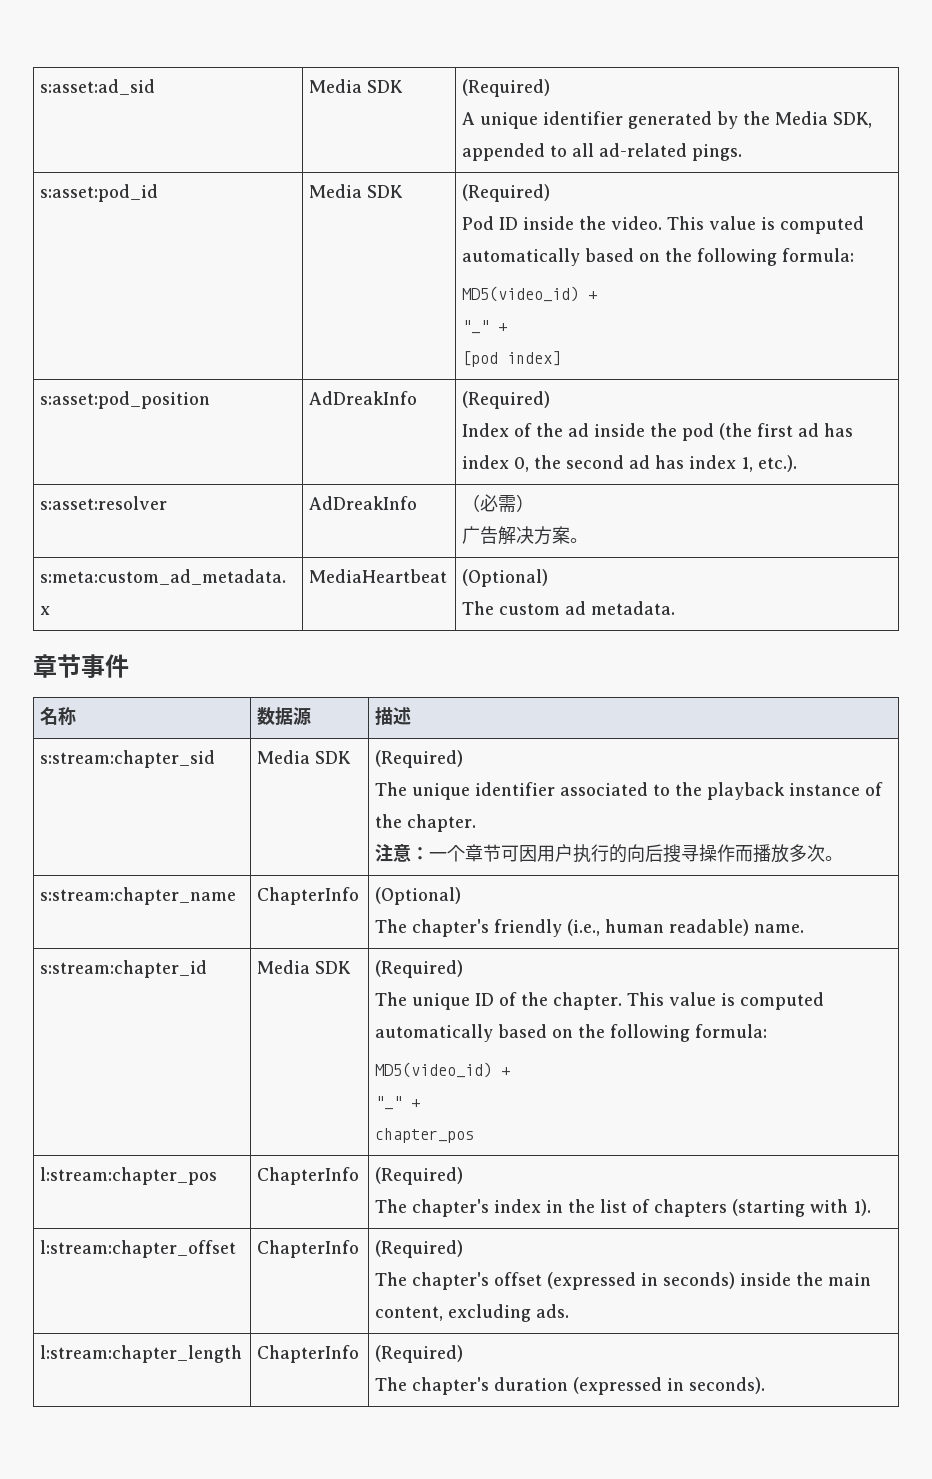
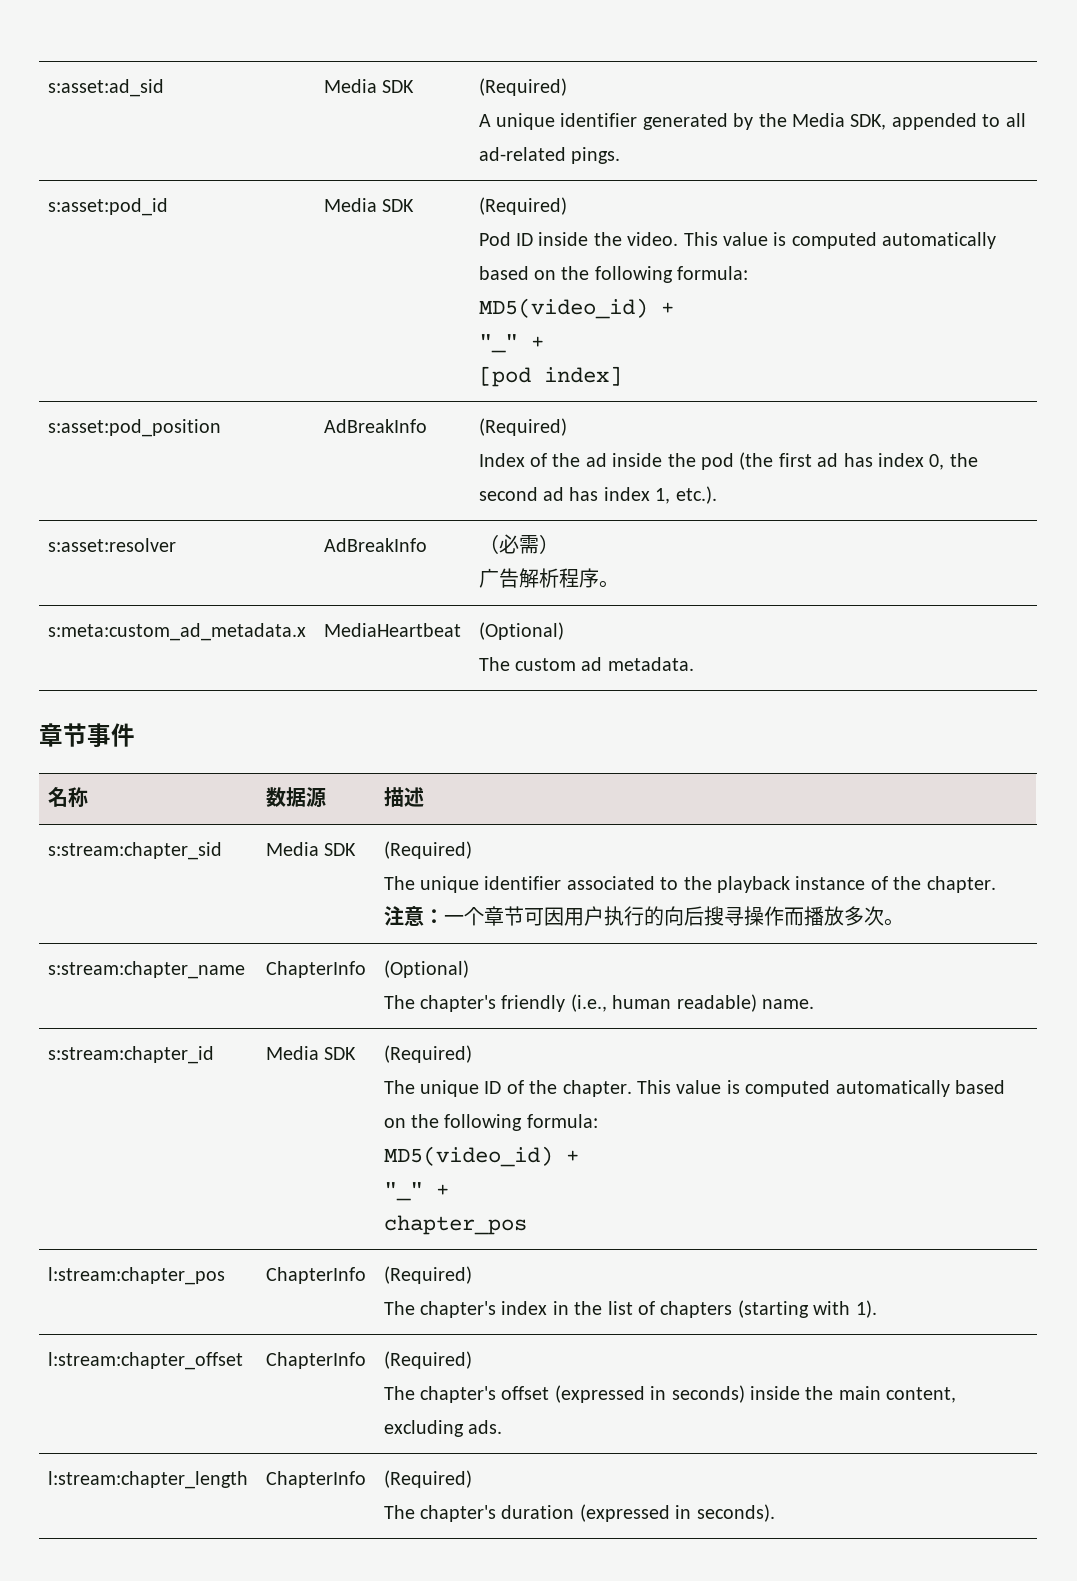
- s:asset:pod_position | AdDreakInfo | (Required)
+ s:asset:pod_position | AdBreakInfo | (Required)
- s:asset:resolver | AdDreakInfo | （必需）
- 广告解决方案。
+ s:asset:resolver | AdBreakInfo | （必需）
+ 广告解析程序。

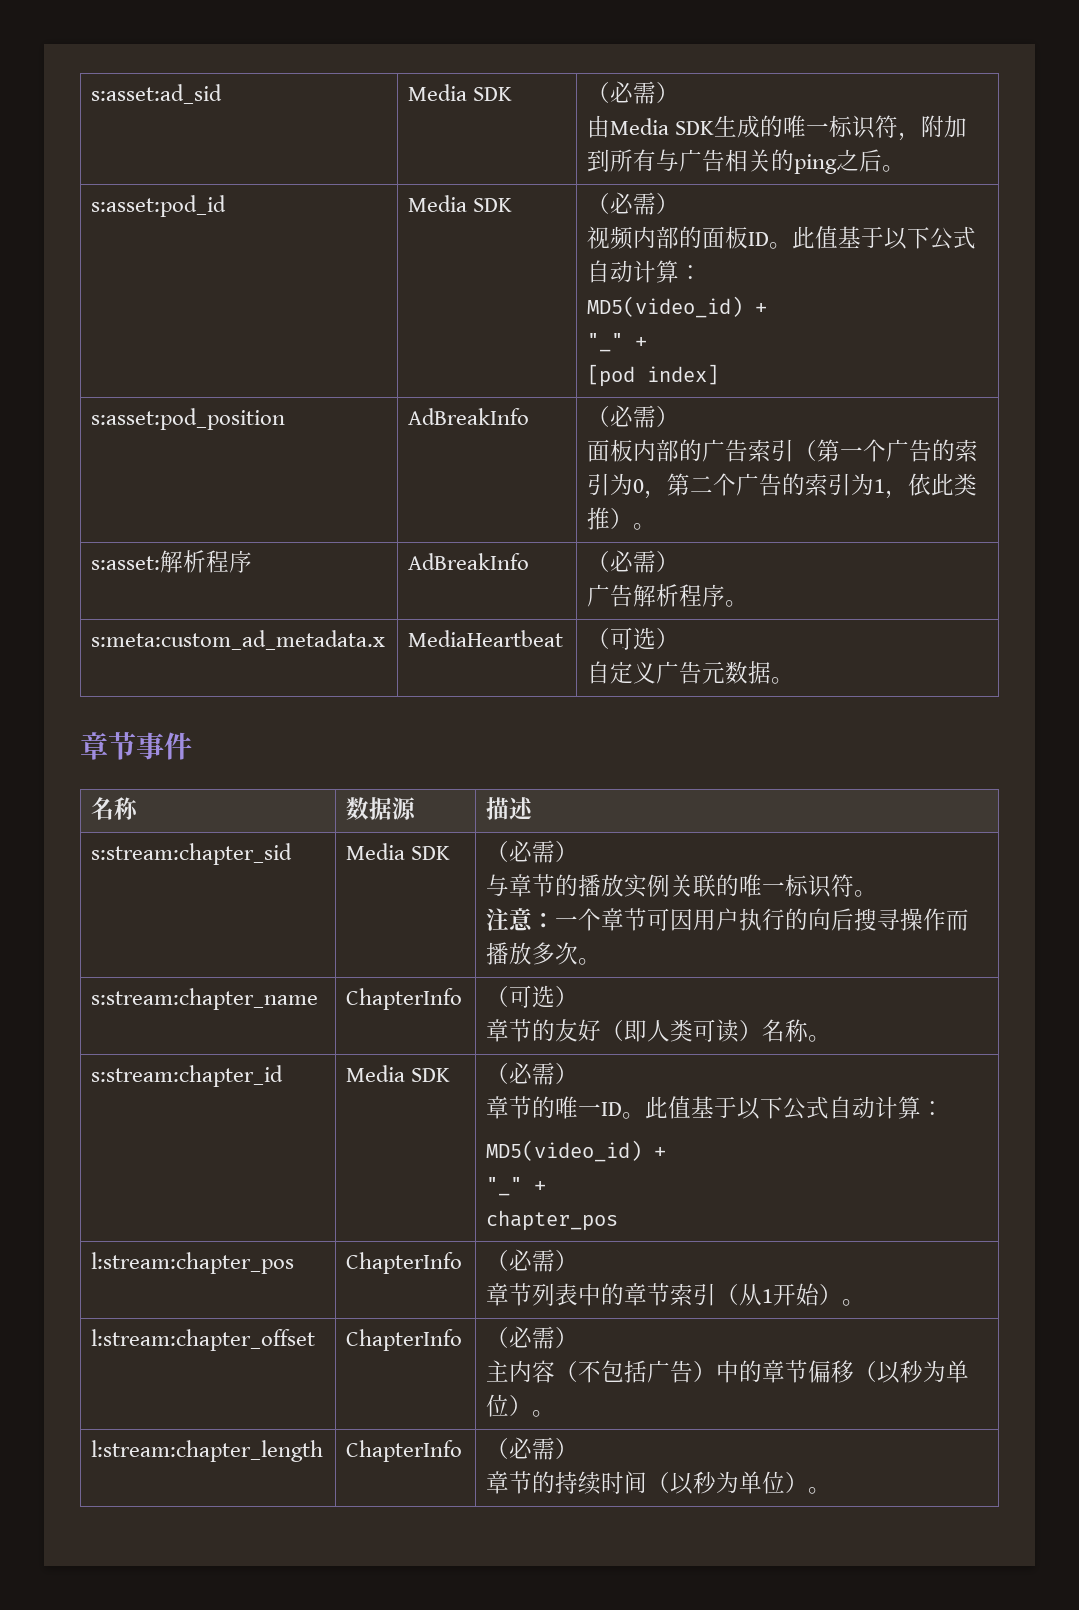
- s:asset:ad_sid | Media SDK | (Required)
- A unique identifier generated by the Media SDK, appended to all ad-related pings.
- s:asset:pod_id | Media SDK | (Required)
- Pod ID inside the video. This value is computed automatically based on the following formula:
+ s:asset:ad_sid | Media SDK | （必需）
+ 由Media SDK生成的唯一标识符，附加到所有与广告相关的ping之后。
+ s:asset:pod_id | Media SDK | （必需）
+ 视频内部的面板ID。此值基于以下公式自动计算：
- s:asset:pod_position | AdBreakInfo | (Required)
- Index of the ad inside the pod (the first ad has index 0, the second ad has index 1, etc.).
- s:asset:resolver | AdBreakInfo | （必需）
+ s:asset:pod_position | AdBreakInfo | （必需）
+ 面板内部的广告索引（第一个广告的索引为0，第二个广告的索引为1，依此类推）。
+ s:asset:解析程序 | AdBreakInfo | （必需）
- s:meta:custom_ad_metadata.x | MediaHeartbeat | (Optional)
- The custom ad metadata.
+ s:meta:custom_ad_metadata.x | MediaHeartbeat | （可选）
+ 自定义广告元数据。
- s:stream:chapter_sid | Media SDK | (Required)
- The unique identifier associated to the playback instance of the chapter.
+ s:stream:chapter_sid | Media SDK | （必需）
+ 与章节的播放实例关联的唯一标识符。
- s:stream:chapter_name | ChapterInfo | (Optional)
- The chapter's friendly (i.e., human readable) name.
- s:stream:chapter_id | Media SDK | (Required)
- The unique ID of the chapter. This value is computed automatically based on the following formula:
+ s:stream:chapter_name | ChapterInfo | （可选）
+ 章节的友好（即人类可读）名称。
+ s:stream:chapter_id | Media SDK | （必需）
+ 章节的唯一ID。此值基于以下公式自动计算：
- l:stream:chapter_pos | ChapterInfo | (Required)
- The chapter's index in the list of chapters (starting with 1).
- l:stream:chapter_offset | ChapterInfo | (Required)
- The chapter's offset (expressed in seconds) inside the main content, excluding ads.
- l:stream:chapter_length | ChapterInfo | (Required)
- The chapter's duration (expressed in seconds).
+ l:stream:chapter_pos | ChapterInfo | （必需）
+ 章节列表中的章节索引（从1开始）。
+ l:stream:chapter_offset | ChapterInfo | （必需）
+ 主内容（不包括广告）中的章节偏移（以秒为单位）。
+ l:stream:chapter_length | ChapterInfo | （必需）
+ 章节的持续时间（以秒为单位）。

